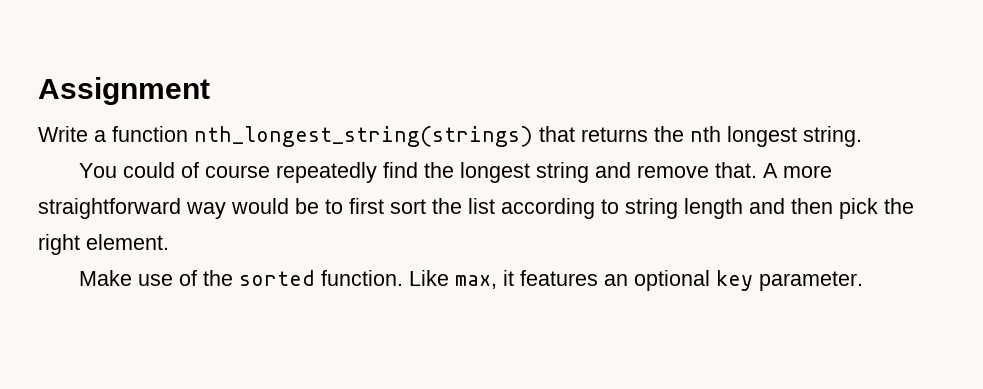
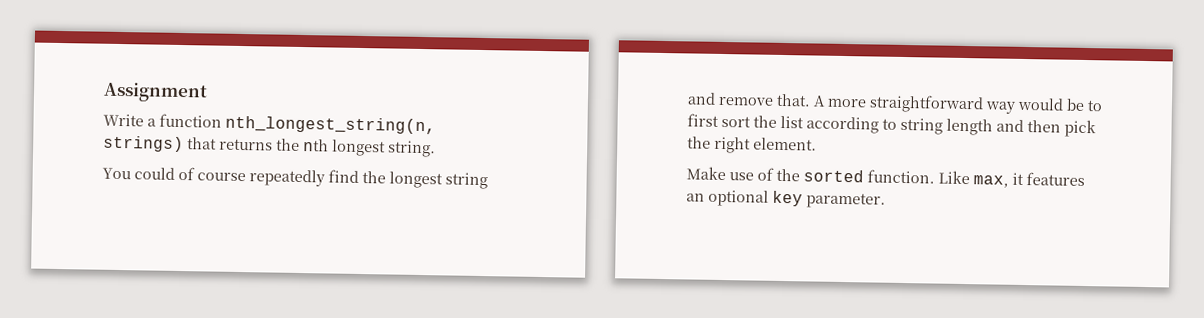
- Write a function nth_longest_string(strings) that returns the nth longest string.
+ Write a function nth_longest_string(n, strings) that returns the nth longest string.

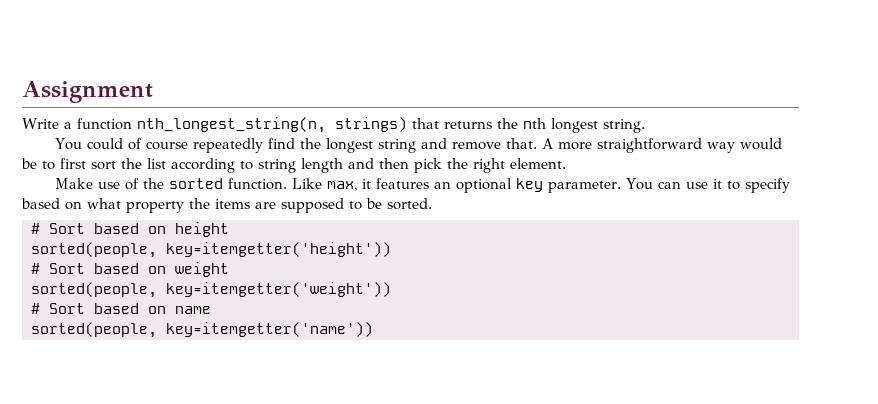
+ You can use it to specify based on what property the items are supposed to be sorted.
+ # Sort based on height
+ sorted(people, key=itemgetter('height'))
+ # Sort based on weight
+ sorted(people, key=itemgetter('weight'))
+ # Sort based on name
+ sorted(people, key=itemgetter('name'))

